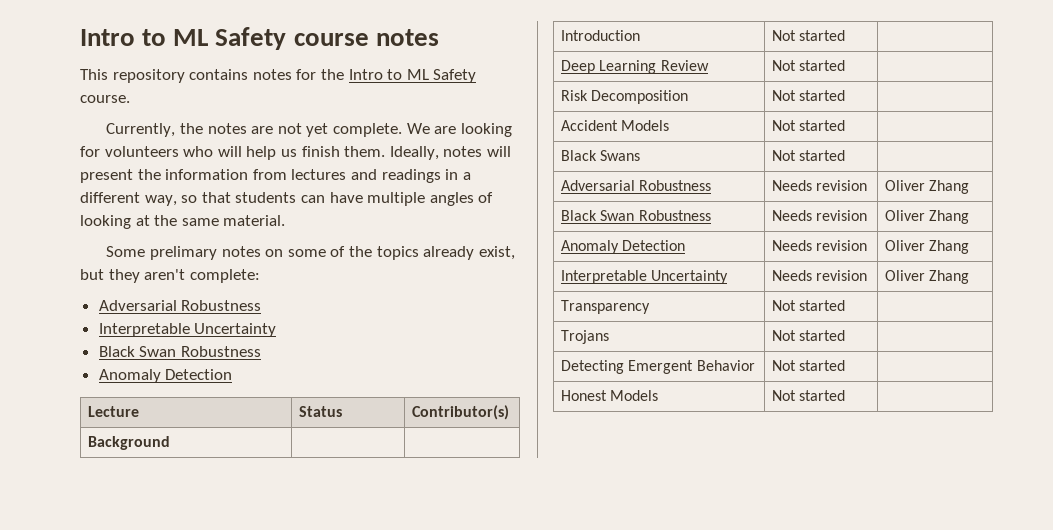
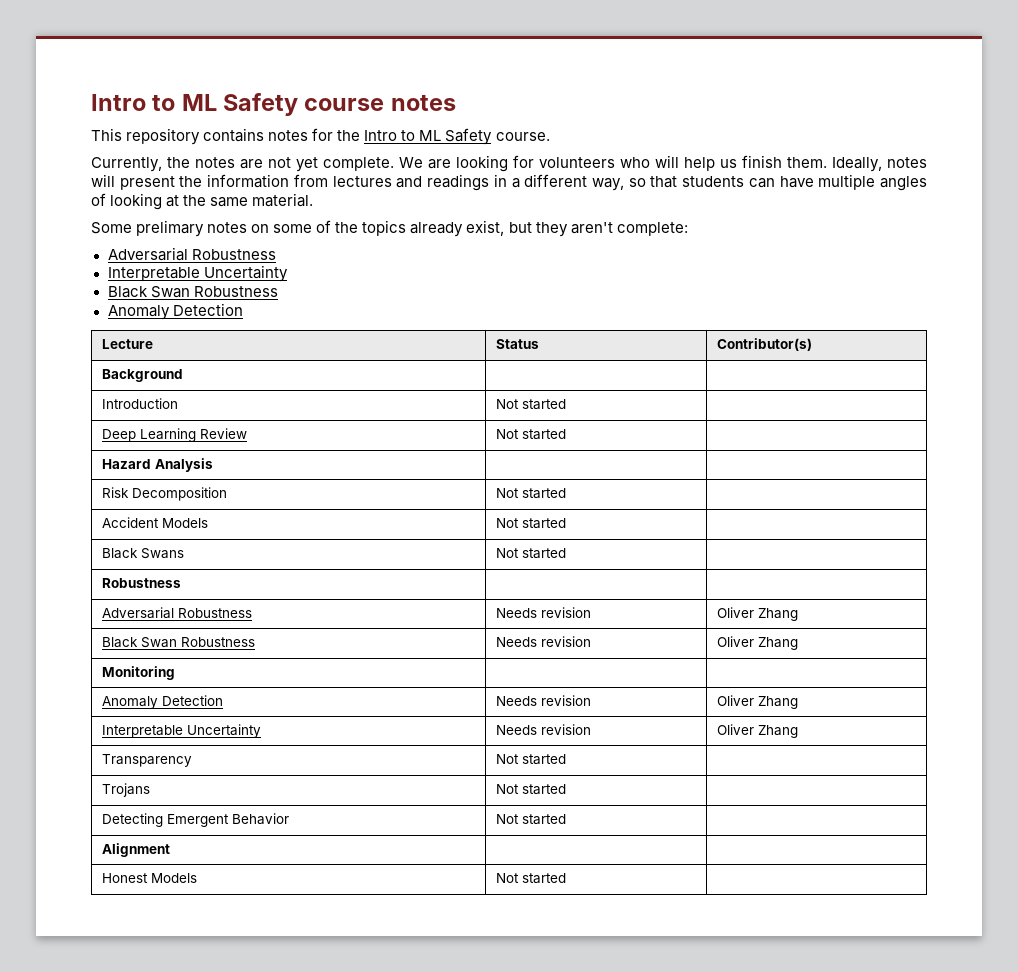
+ Hazard Analysis | |
+ Robustness | |
+ Monitoring | |
+ Alignment | |

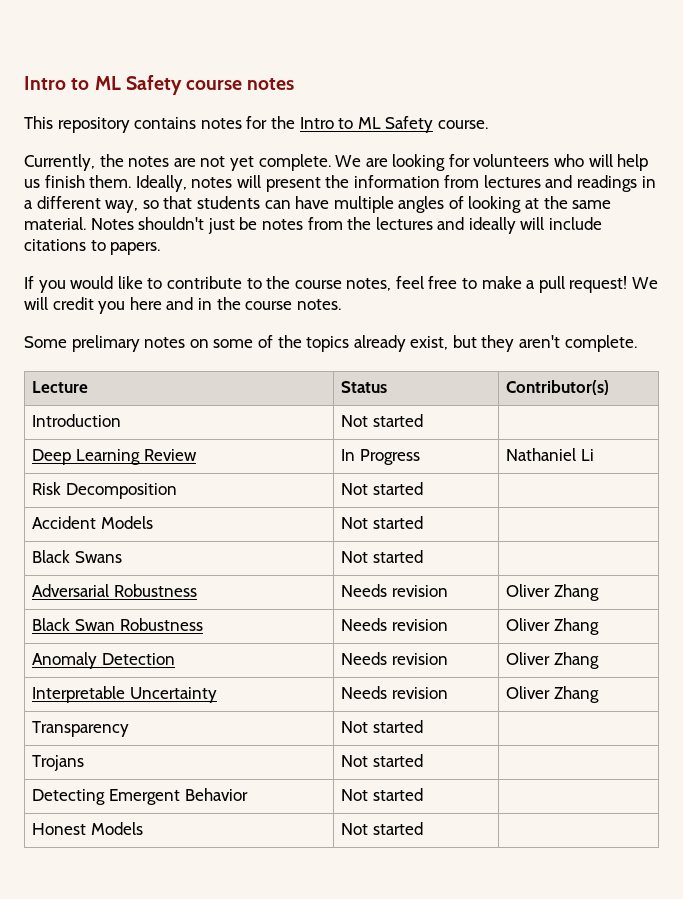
+ Notes shouldn't just be notes from the lectures and ideally will include citations to papers.
+ If you would like to contribute to the course notes, feel free to make a pull request! We will credit you here and in the course notes.
- Some prelimary notes on some of the topics already exist, but they aren't complete:
- Adversarial Robustness
- Interpretable Uncertainty
- Black Swan Robustness
- Anomaly Detection
+ Some prelimary notes on some of the topics already exist, but they aren't complete.
- Background | |
- Deep Learning Review | Not started |
- Hazard Analysis | |
+ Deep Learning Review | In Progress | Nathaniel Li
- Robustness | |
- Monitoring | |
- Alignment | |

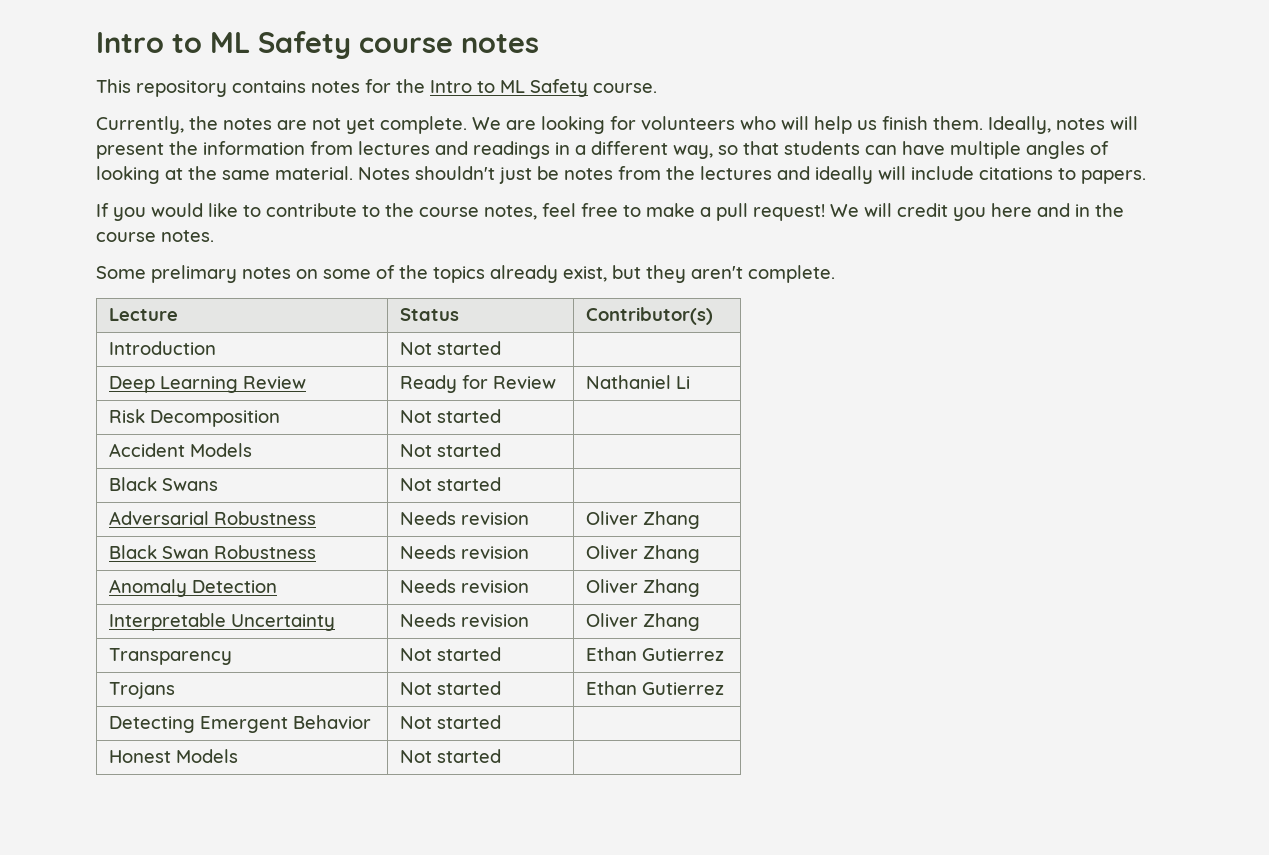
- Deep Learning Review | In Progress | Nathaniel Li
+ Deep Learning Review | Ready for Review | Nathaniel Li
- Transparency | Not started |
+ Transparency | Not started | Ethan Gutierrez
- Trojans | Not started |
+ Trojans | Not started | Ethan Gutierrez

